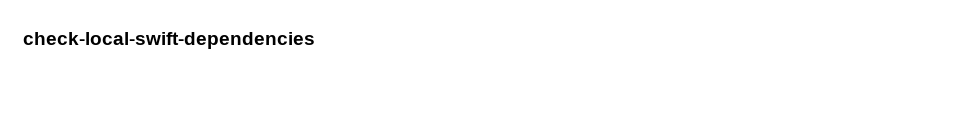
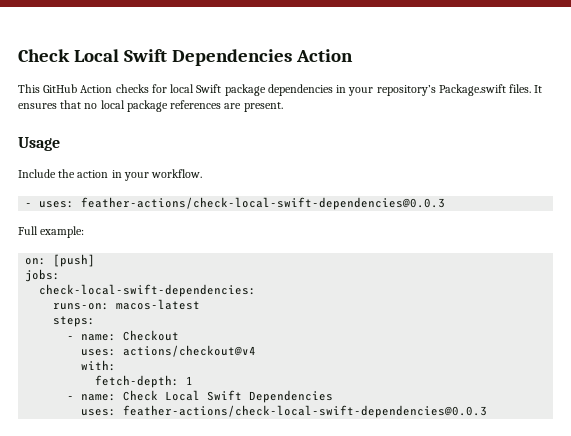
- check-local-swift-dependencies
+ Check Local Swift Dependencies Action
+ This GitHub Action checks for local Swift package dependencies in your repository’s Package.swift files. It ensures that no local package references are present.
+ Usage
+ Include the action in your workflow.
+ - uses: feather-actions/check-local-swift-dependencies@0.0.3
+ Full example:
+ on: [push]
+ jobs:
+ check-local-swift-dependencies:
+ runs-on: macos-latest
+ steps:
+ - name: Checkout
+ uses: actions/checkout@v4
+ with:
+ fetch-depth: 1
+ - name: Check Local Swift Dependencies
+ uses: feather-actions/check-local-swift-dependencies@0.0.3

